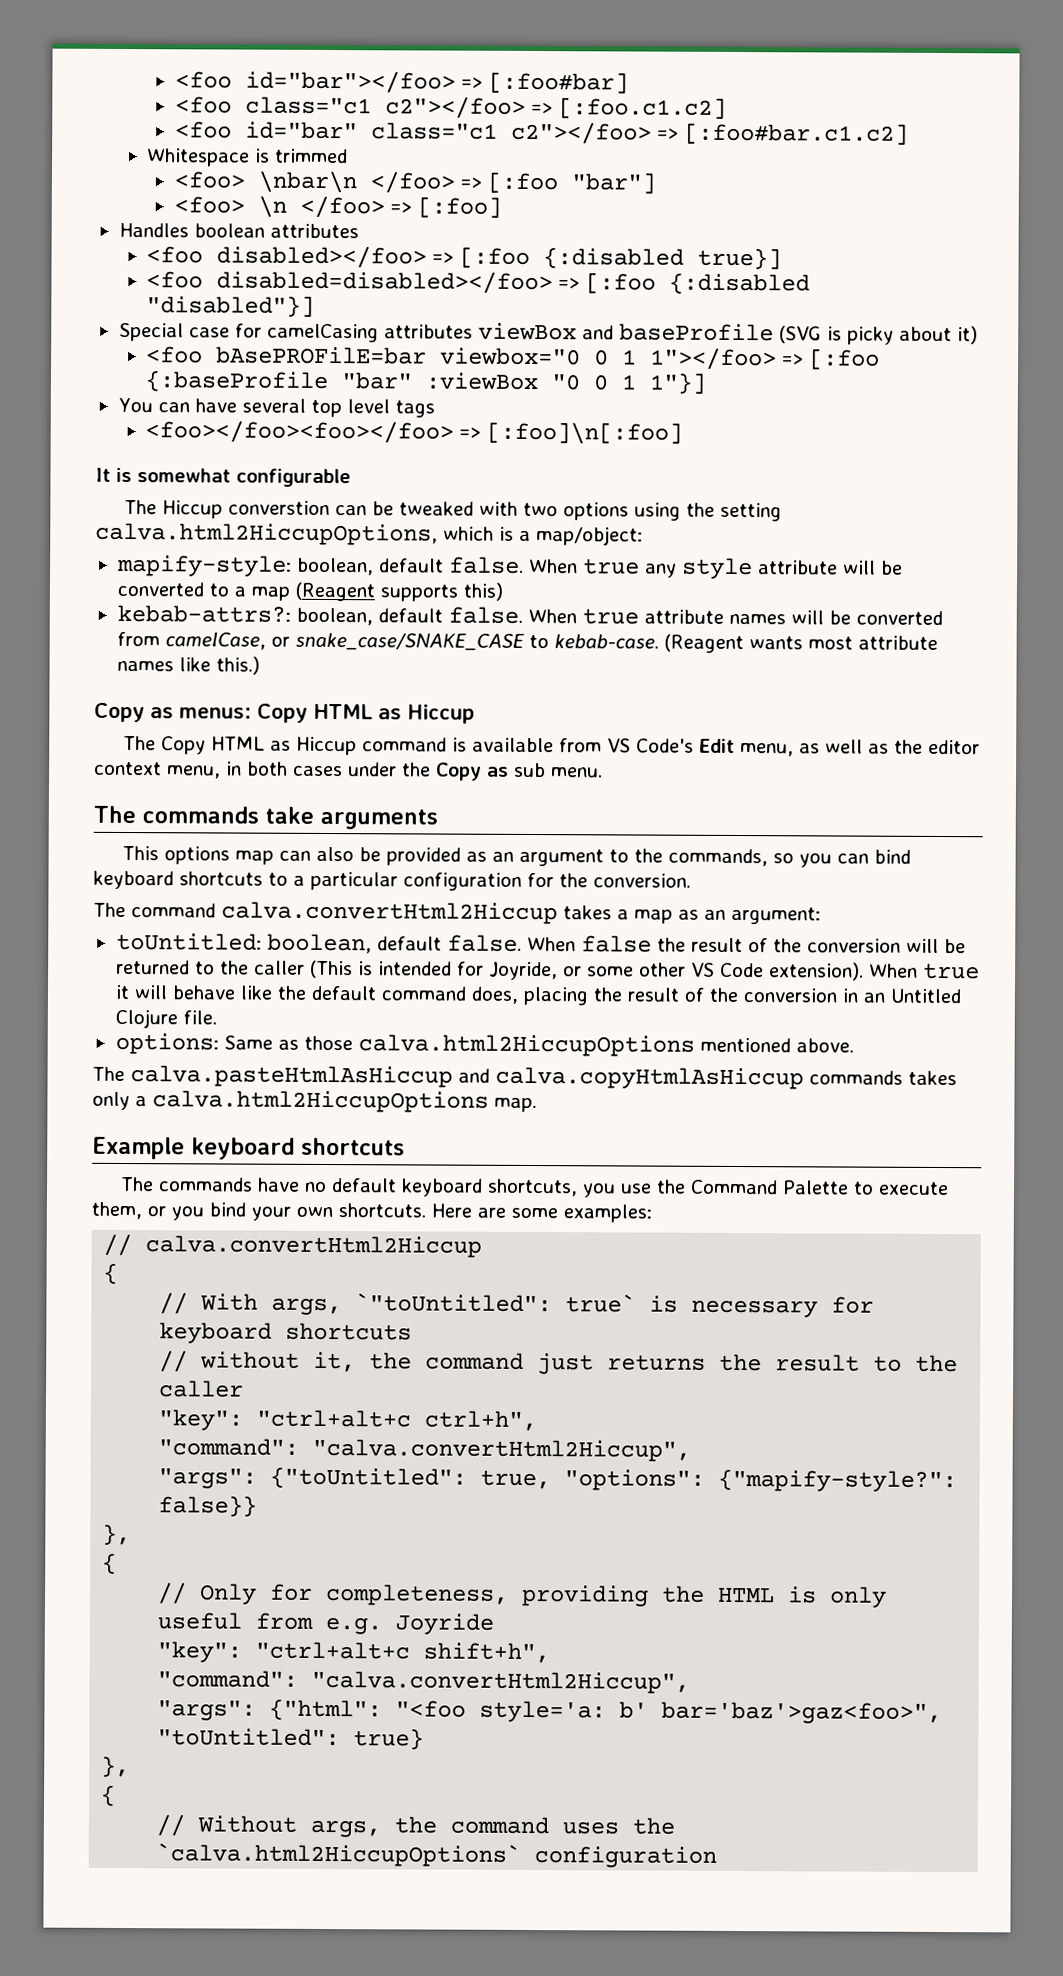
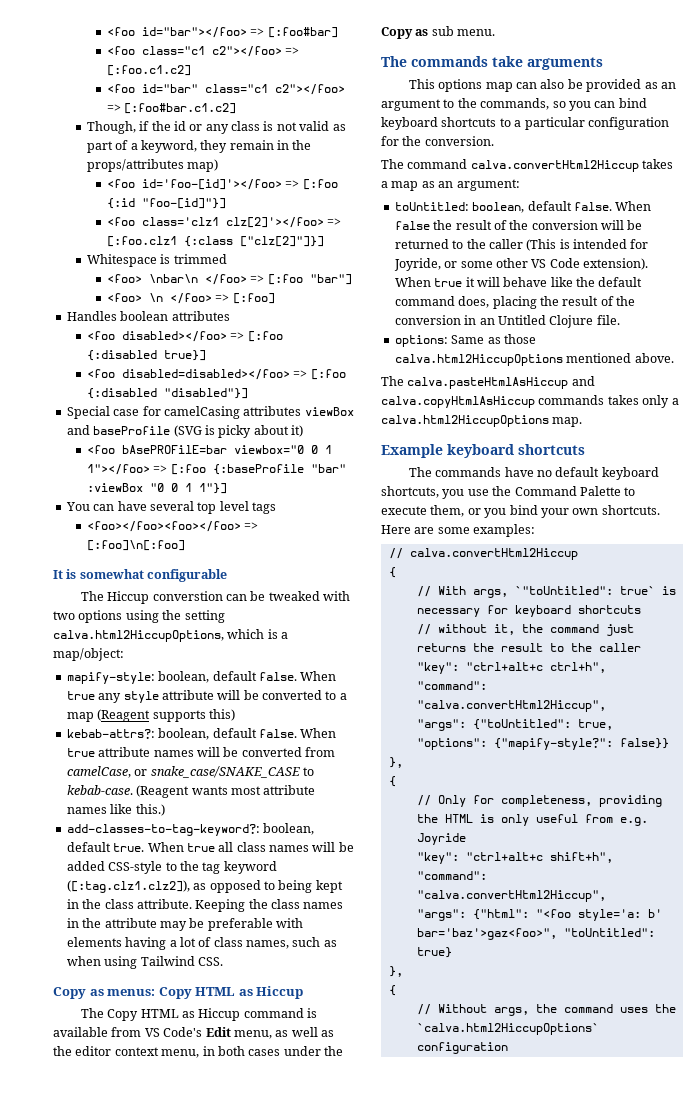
+ Though, if the id or any class is not valid as part of a keyword, they remain in the props/attributes map)
+ <foo id='foo-[id]'></foo> => [:foo {:id "foo-[id]"}]
+ <foo class='clz1 clz[2]'></foo> => [:foo.clz1 {:class ["clz[2]"]}]
+ add-classes-to-tag-keyword?: boolean, default true. When true all class names will be added CSS-style to the tag keyword ([:tag.clz1.clz2]), as opposed to being kept in the class attribute. Keeping the class names in the attribute may be preferable with elements having a lot of class names, such as when using Tailwind CSS.

